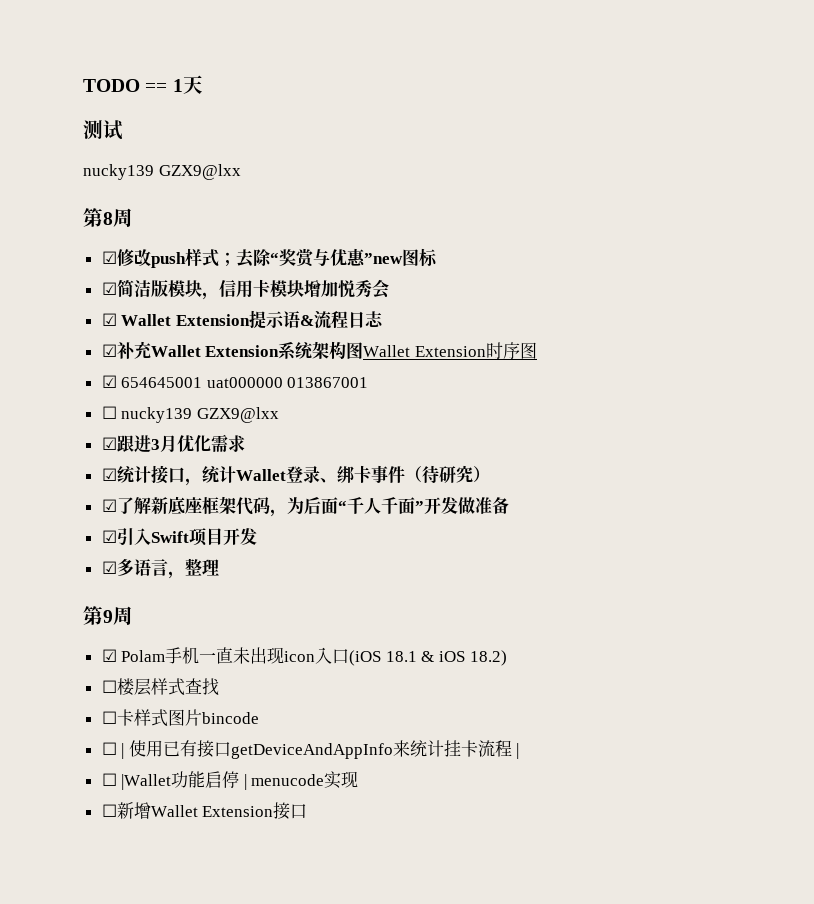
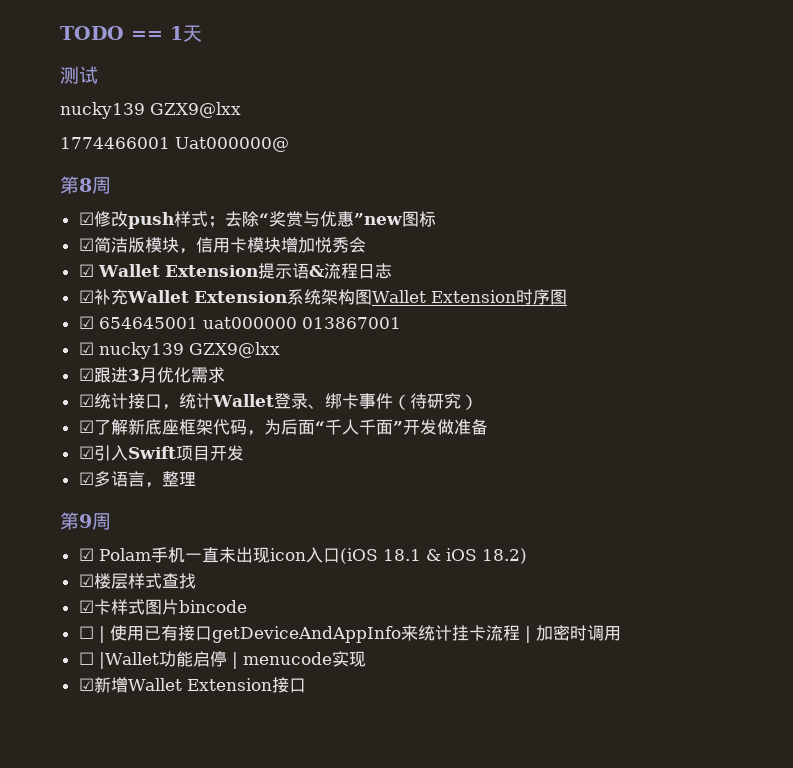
+ 1774466001 Uat000000@
- ☐ nucky139 GZX9@lxx
+ ☑ nucky139 GZX9@lxx
- ☐楼层样式查找
+ ☑楼层样式查找
- ☐卡样式图片bincode
+ ☑卡样式图片bincode
- ☐ | 使用已有接口getDeviceAndAppInfo来统计挂卡流程 |
+ ☐ | 使用已有接口getDeviceAndAppInfo来统计挂卡流程 | 加密时调用
- ☐新增Wallet Extension接口
+ ☑新增Wallet Extension接口

